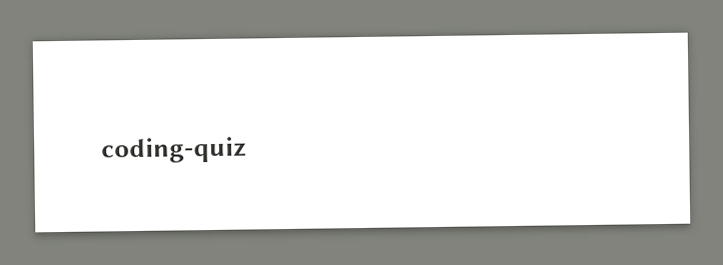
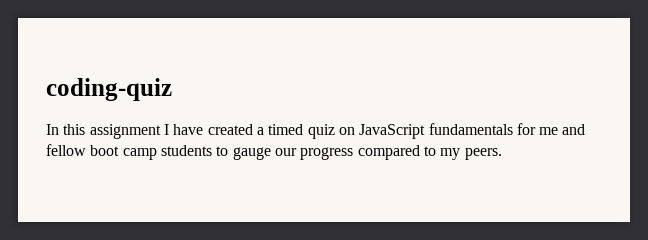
+ In this assignment I have created a timed quiz on JavaScript fundamentals for me and fellow boot camp students to gauge our progress compared to my peers.

